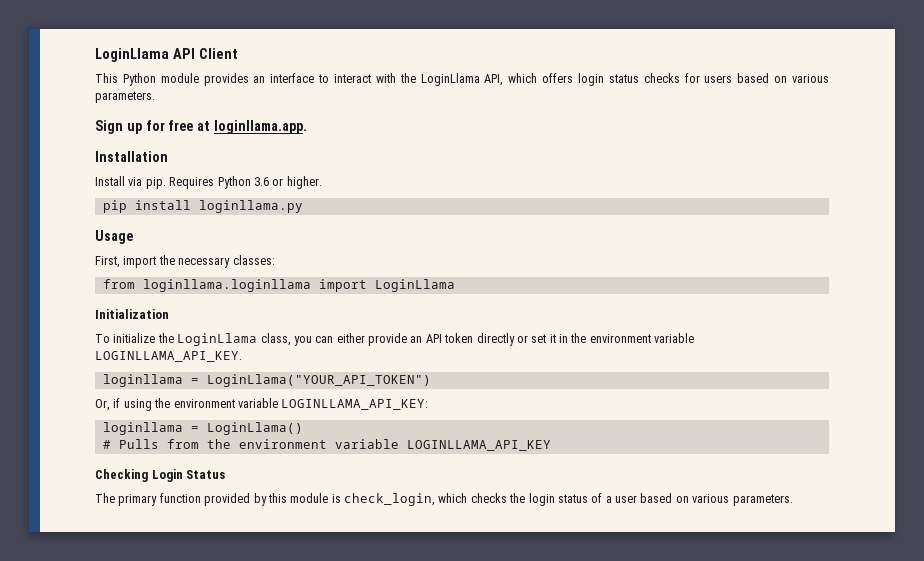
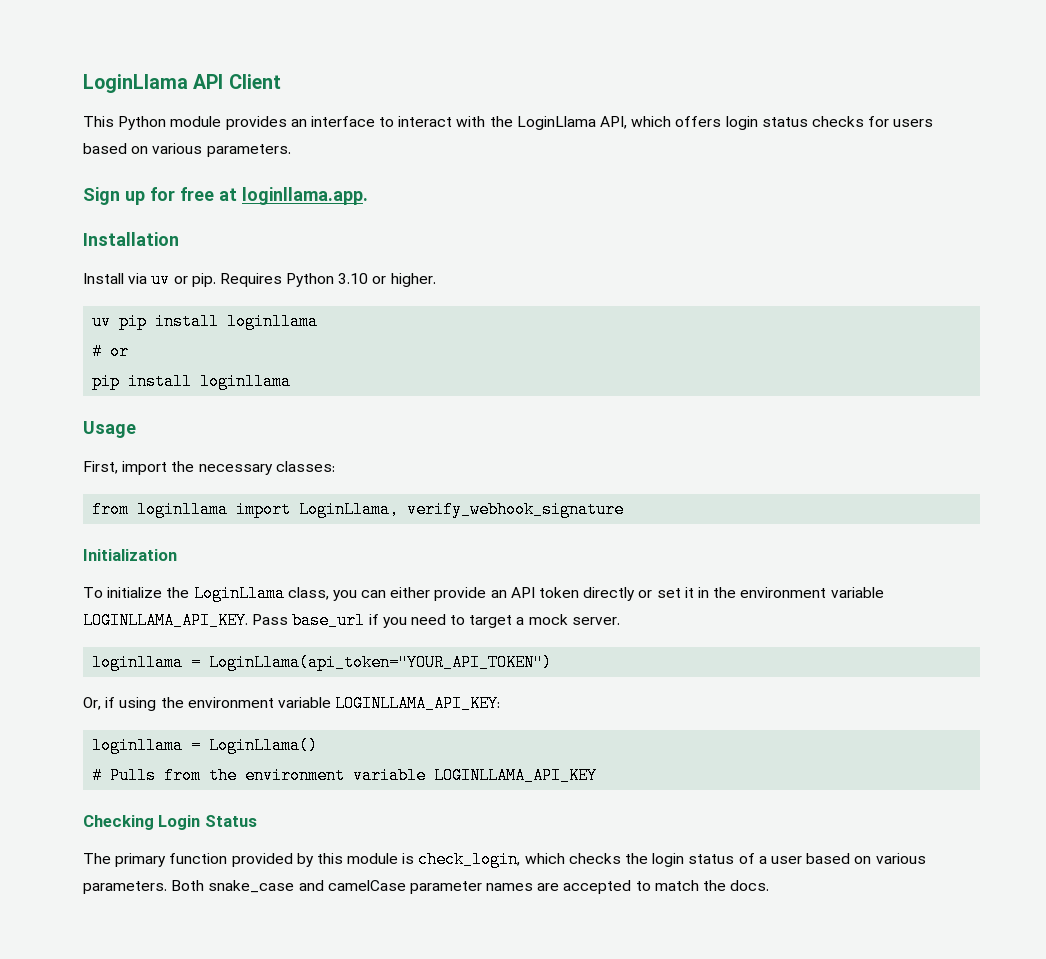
- Install via pip.
+ Install via uv or pip.
- Requires Python 3.6 or higher.
+ Requires Python 3.10 or higher.
- pip install loginllama.py
+ uv pip install loginllama
+ # or
+ pip install loginllama
- from loginllama.loginllama import LoginLlama
+ from loginllama import LoginLlama, verify_webhook_signature
- To initialize the LoginLlama class, you can either provide an API token directly or set it in the environment variable LOGINLLAMA_API_KEY.
- loginllama = LoginLlama("YOUR_API_TOKEN")
+ To initialize the LoginLlama class, you can either provide an API token directly or set it in the environment variable LOGINLLAMA_API_KEY. Pass base_url if you need to target a mock server.
+ loginllama = LoginLlama(api_token="YOUR_API_TOKEN")
+ Both snake_case and camelCase parameter names are accepted to match the docs.

